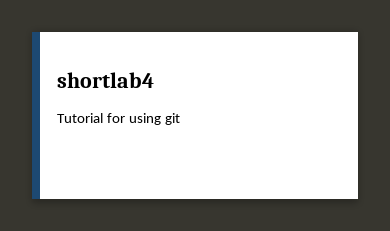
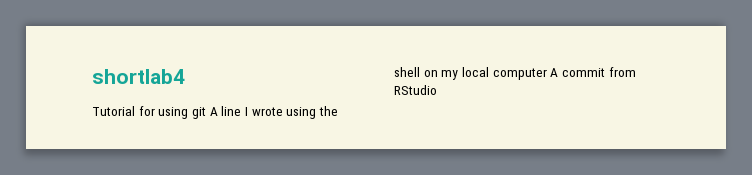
- Tutorial for using git
+ Tutorial for using git A line I wrote using the shell on my local computer A commit from RStudio

